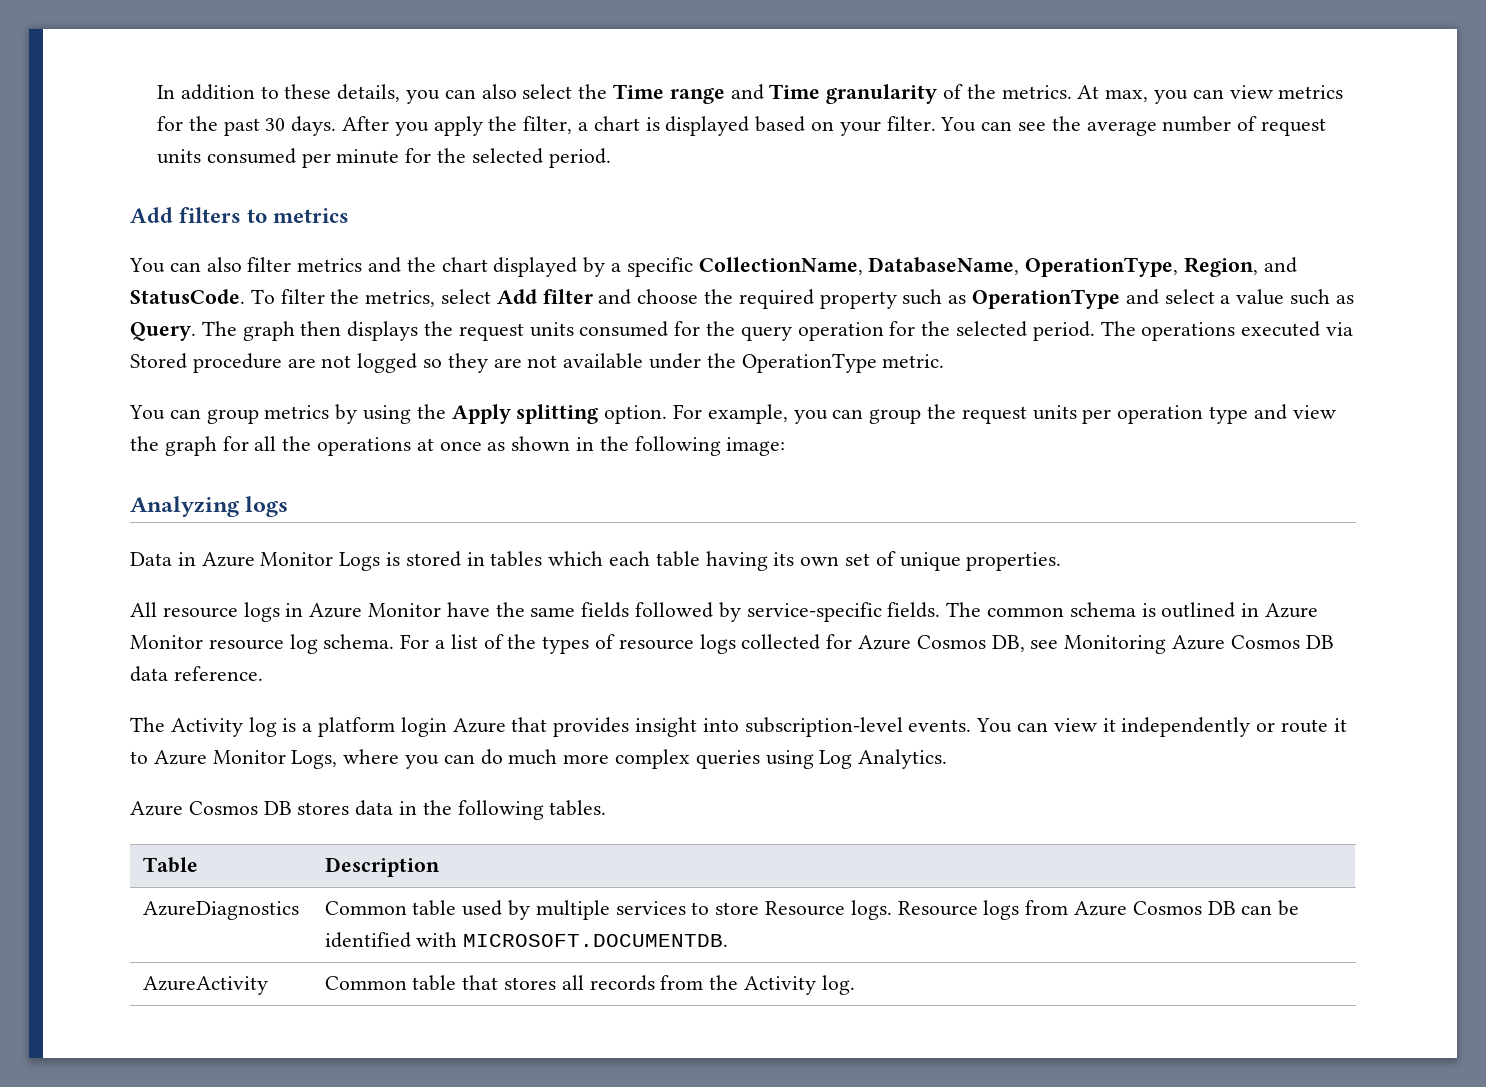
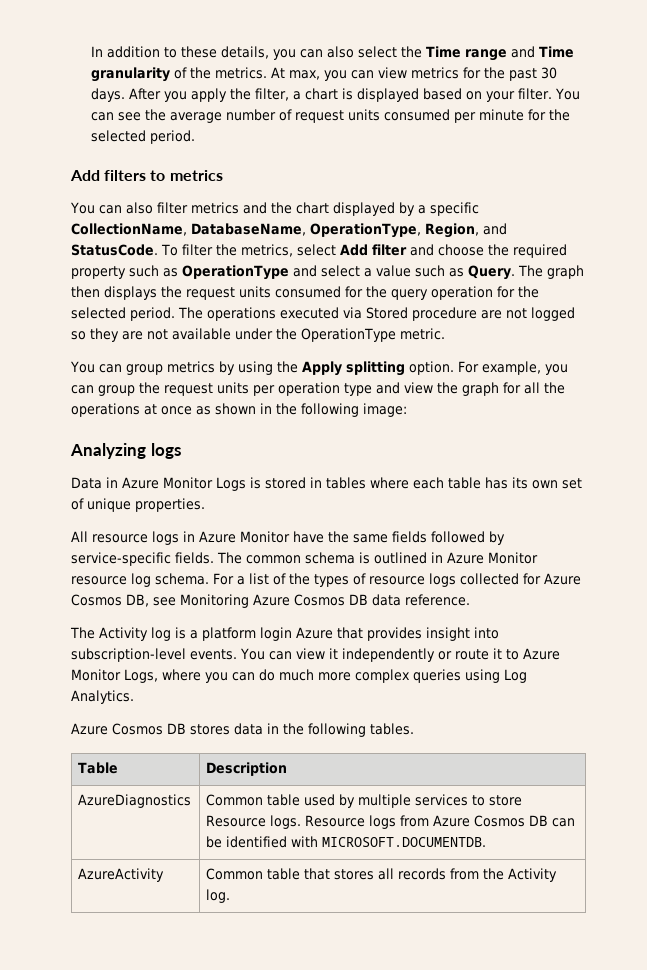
- Data in Azure Monitor Logs is stored in tables which each table having its own set of unique properties.
+ Data in Azure Monitor Logs is stored in tables where each table has its own set of unique properties.

